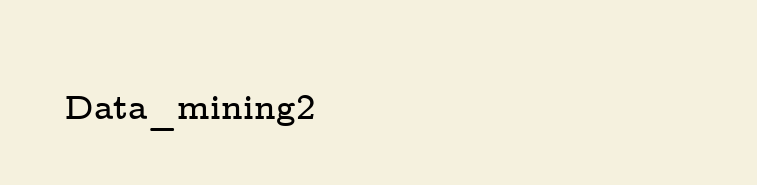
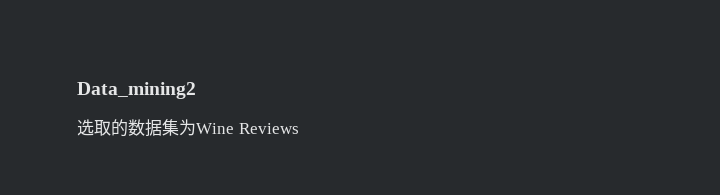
+ 选取的数据集为Wine Reviews

